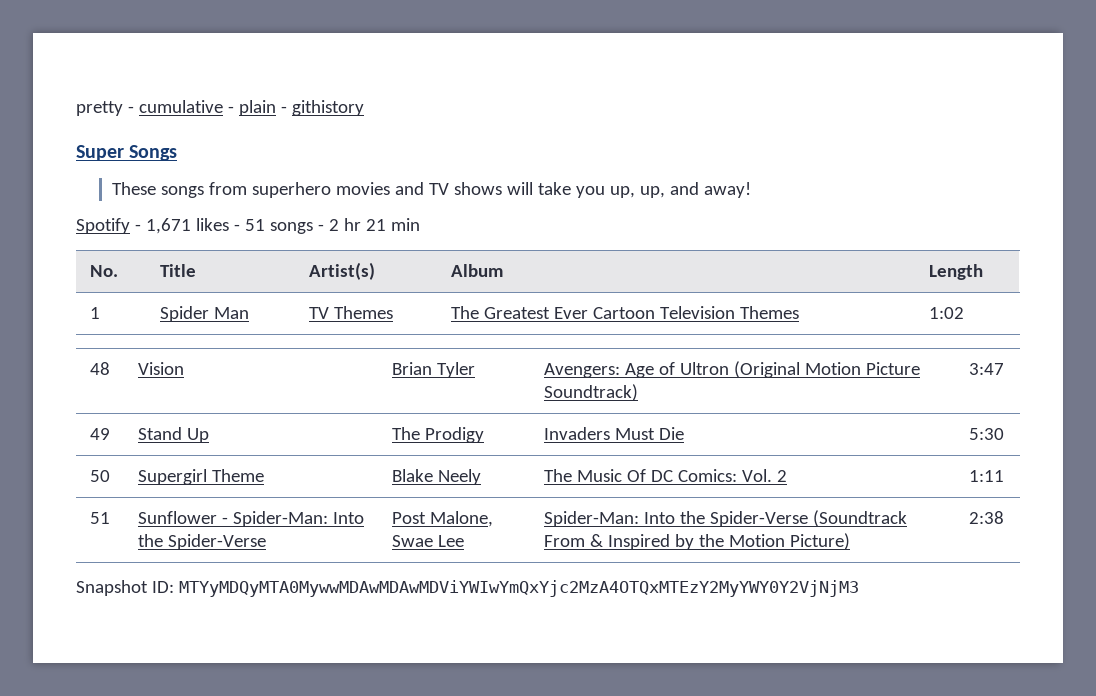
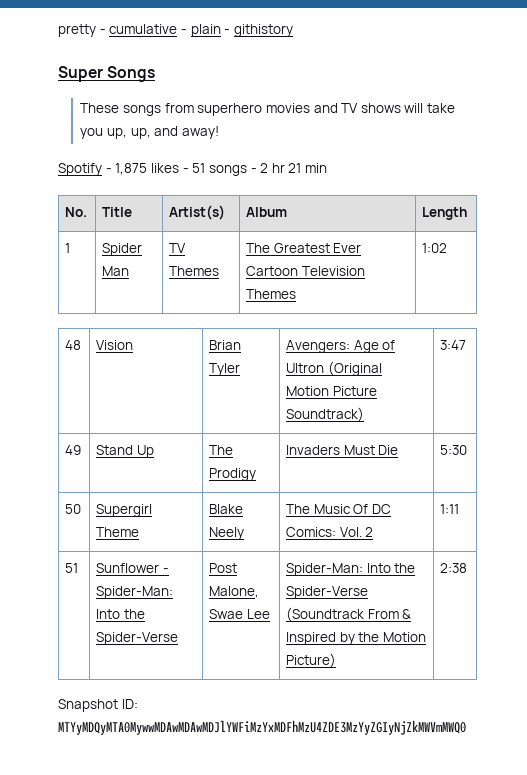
- Spotify - 1,671 likes - 51 songs - 2 hr 21 min
+ Spotify - 1,875 likes - 51 songs - 2 hr 21 min
- Snapshot ID: MTYyMDQyMTA0MywwMDAwMDAwMDViYWIwYmQxYjc2MzA4OTQxMTEzY2MyYWY0Y2VjNjM3
+ Snapshot ID: MTYyMDQyMTA0MywwMDAwMDAwMDJlYWFiMzYxMDFhMzU4ZDE3MzYyZGIyNjZkMWVmMWQ0

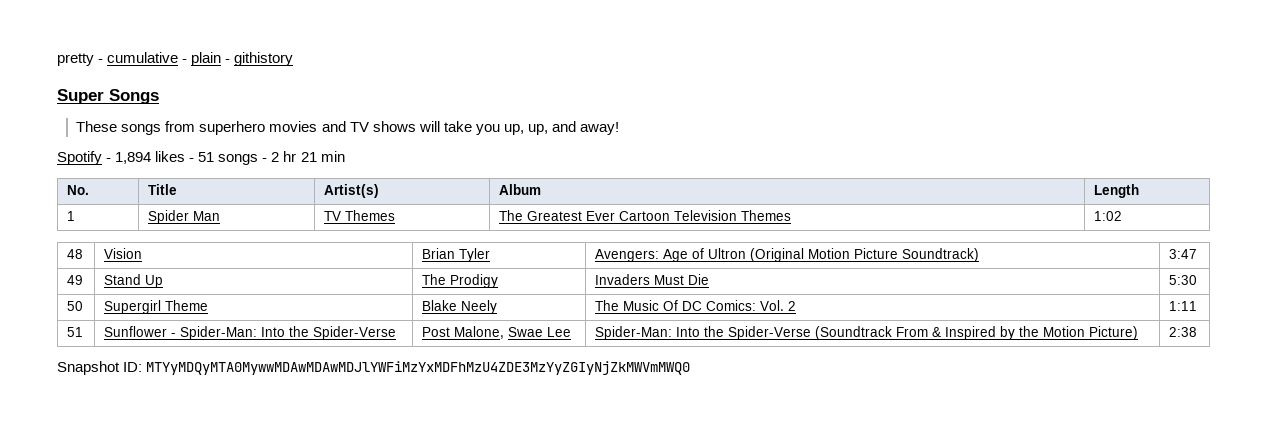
- Spotify - 1,875 likes - 51 songs - 2 hr 21 min
+ Spotify - 1,894 likes - 51 songs - 2 hr 21 min

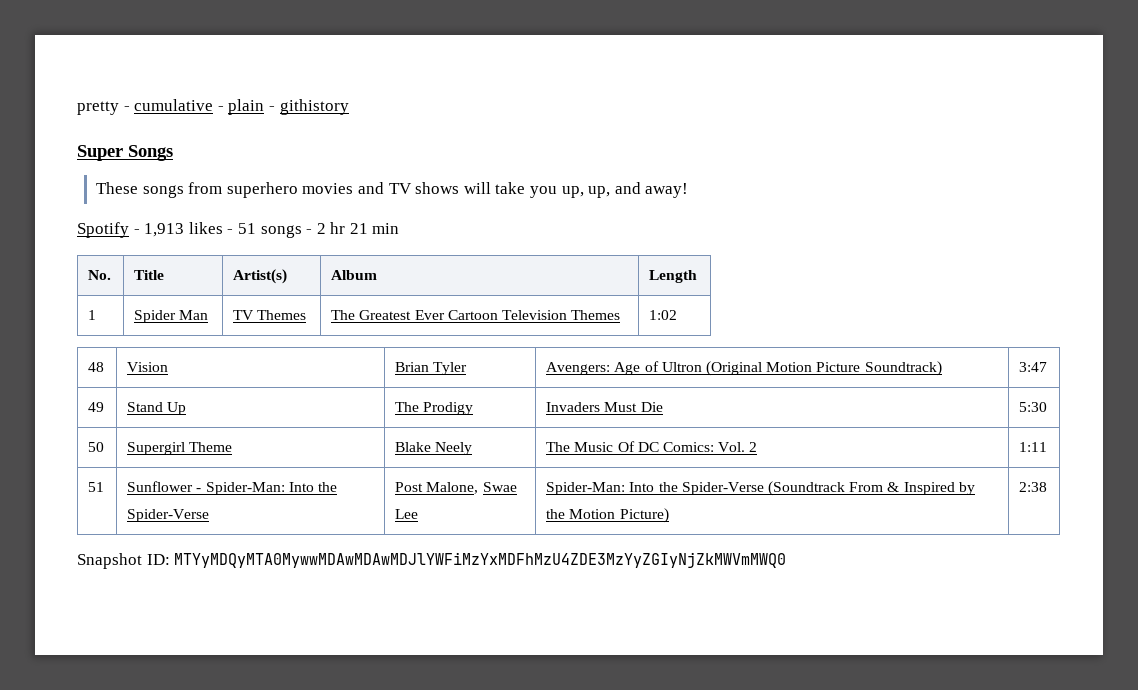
- Spotify - 1,894 likes - 51 songs - 2 hr 21 min
+ Spotify - 1,913 likes - 51 songs - 2 hr 21 min

